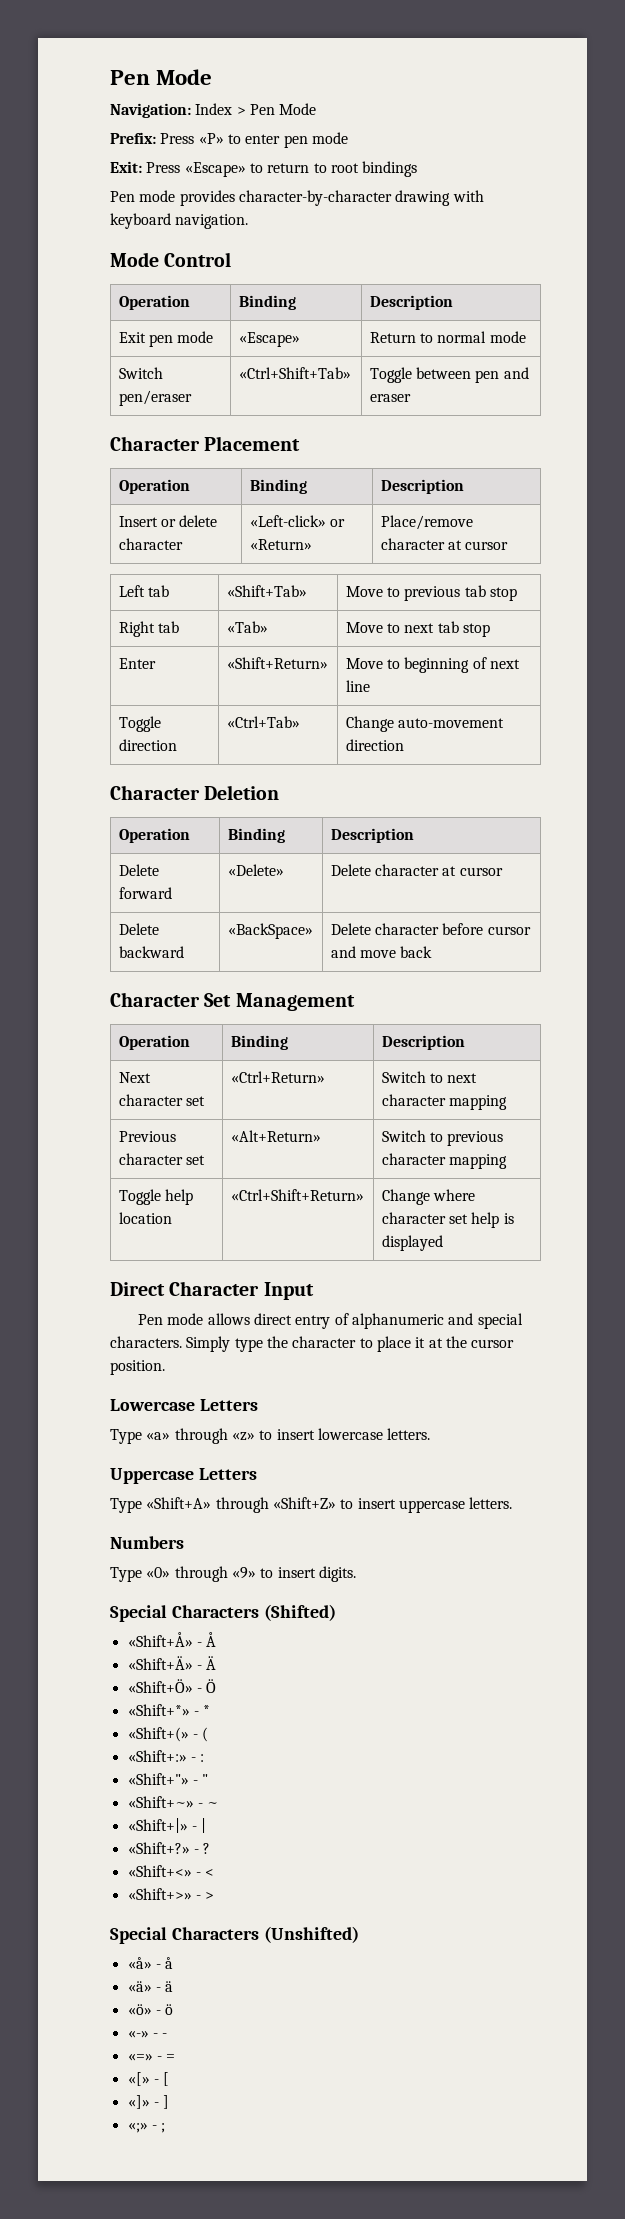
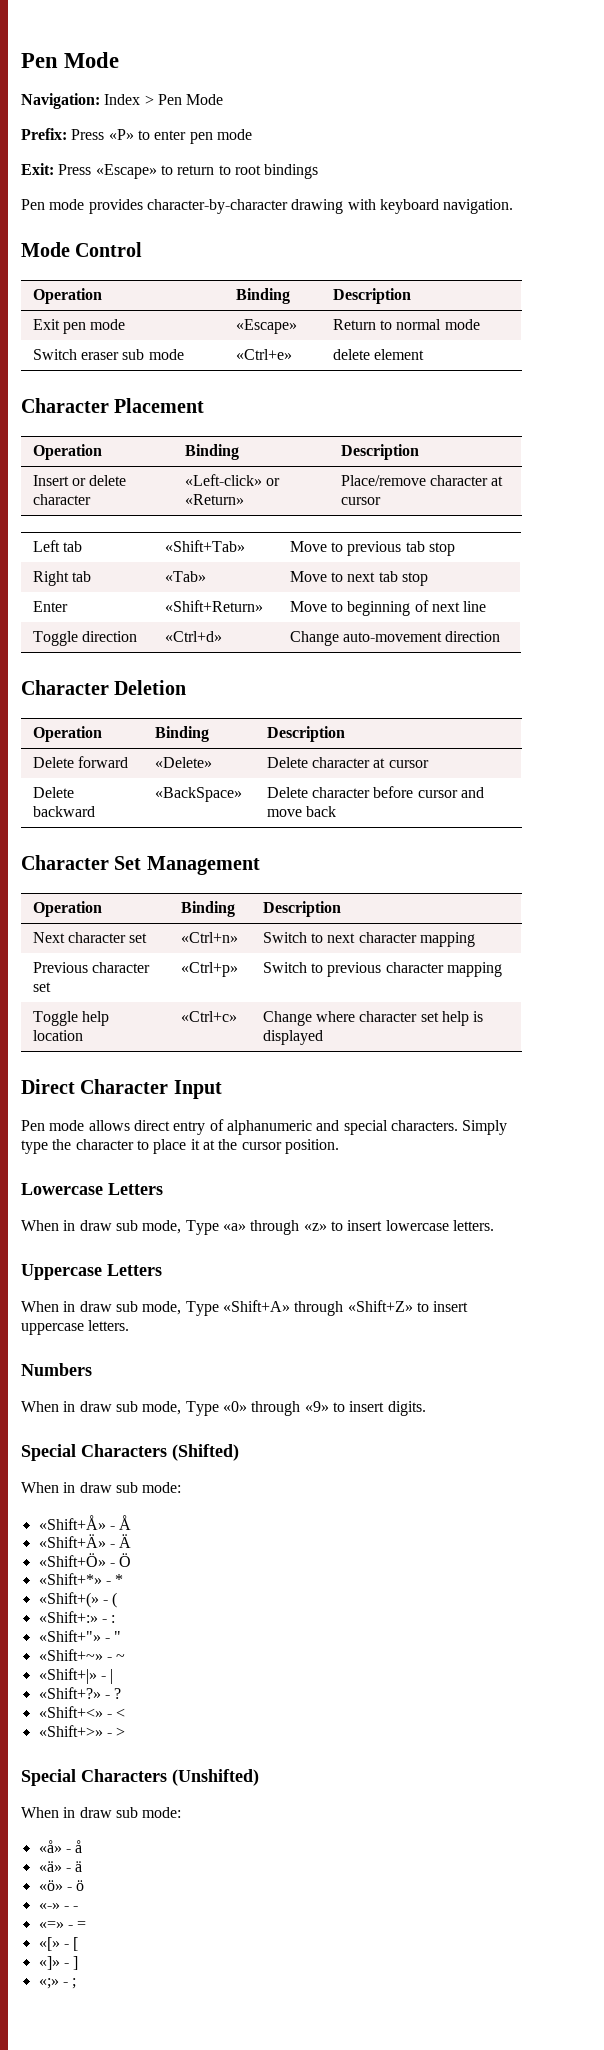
- Switch pen/eraser | «Ctrl+Shift+Tab» | Toggle between pen and eraser
+ Switch eraser sub mode | «Ctrl+e» | delete element
- Toggle direction | «Ctrl+Tab» | Change auto-movement direction
+ Toggle direction | «Ctrl+d» | Change auto-movement direction
- Next character set | «Ctrl+Return» | Switch to next character mapping
+ Next character set | «Ctrl+n» | Switch to next character mapping
- Previous character set | «Alt+Return» | Switch to previous character mapping
+ Previous character set | «Ctrl+p» | Switch to previous character mapping
- Toggle help location | «Ctrl+Shift+Return» | Change where character set help is displayed
+ Toggle help location | «Ctrl+c» | Change where character set help is displayed
- Type «a» through «z» to insert lowercase letters.
+ When in draw sub mode, Type «a» through «z» to insert lowercase letters.
- Type «Shift+A» through «Shift+Z» to insert uppercase letters.
+ When in draw sub mode, Type «Shift+A» through «Shift+Z» to insert uppercase letters.
- Type «0» through «9» to insert digits.
+ When in draw sub mode, Type «0» through «9» to insert digits.
  Special Characters (Shifted)
+ When in draw sub mode:
  Special Characters (Unshifted)
+ When in draw sub mode:

